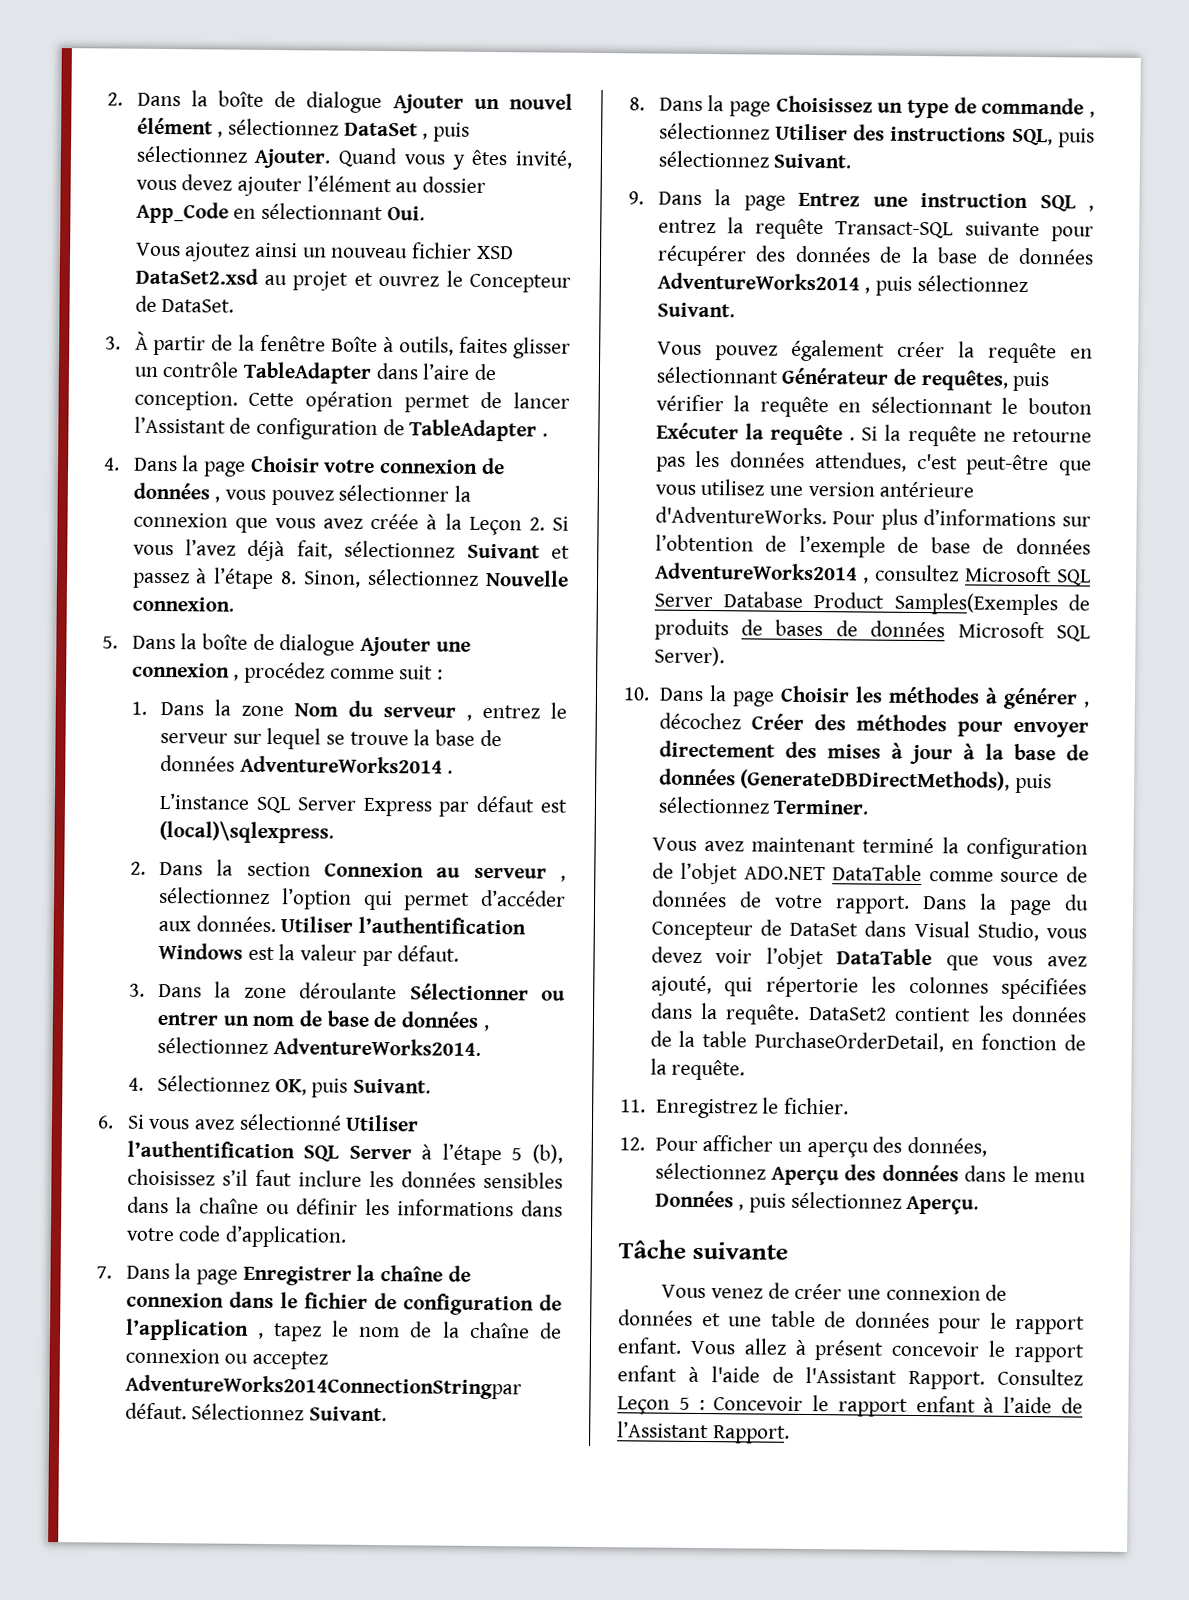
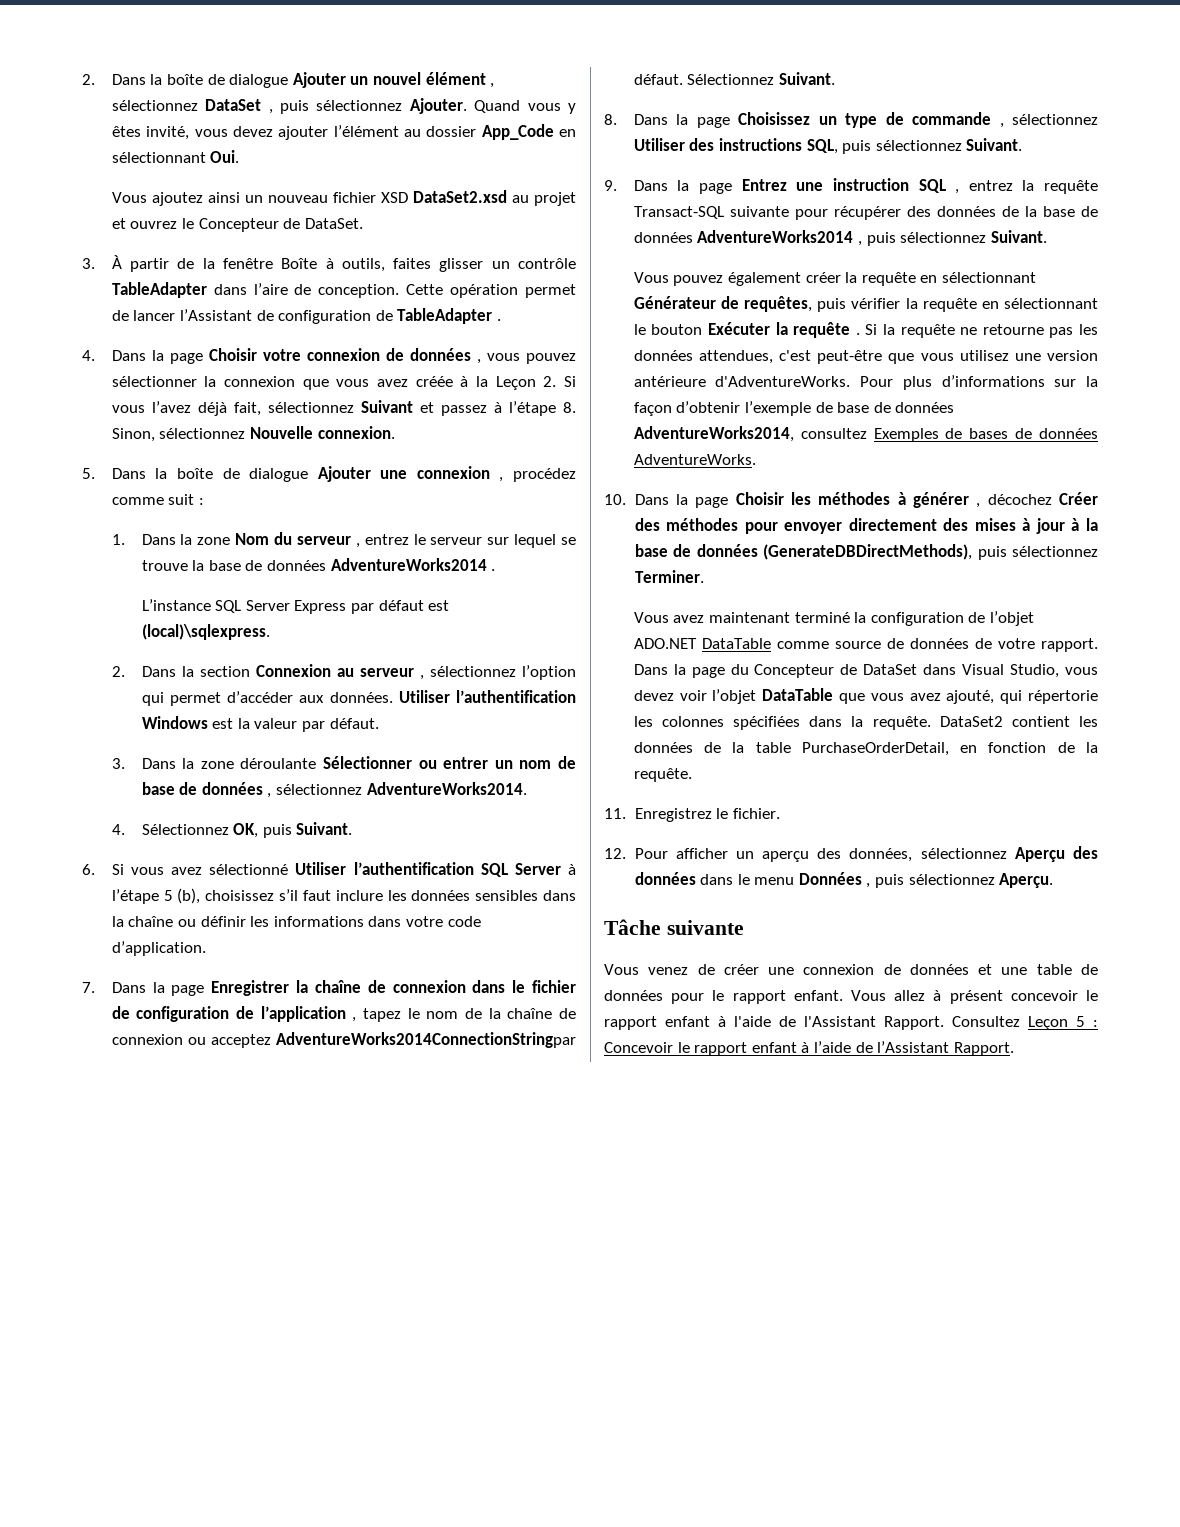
- Pour plus d’informations sur l’obtention de l’exemple de base de données AdventureWorks2014 , consultez Microsoft SQL Server Database Product Samples(Exemples de produits de bases de données Microsoft SQL Server).
+ Pour plus d’informations sur la façon d’obtenir l’exemple de base de données AdventureWorks2014, consultez Exemples de bases de données AdventureWorks.

